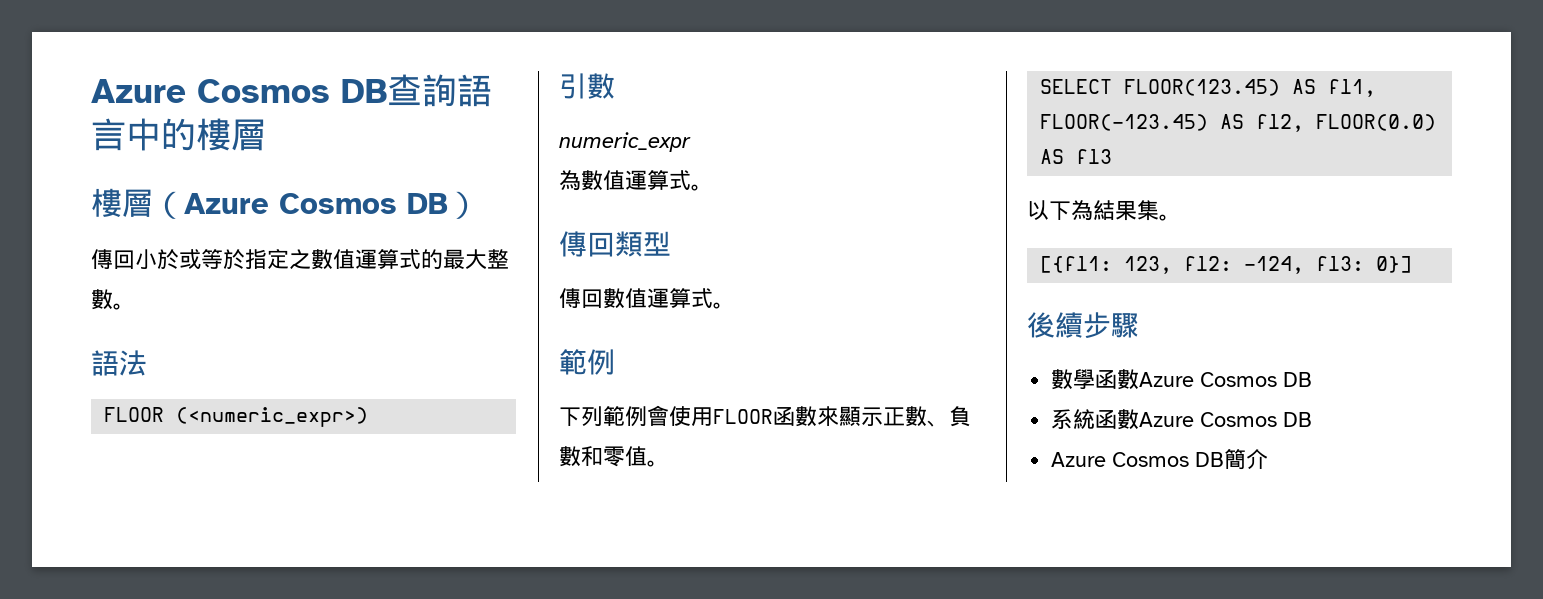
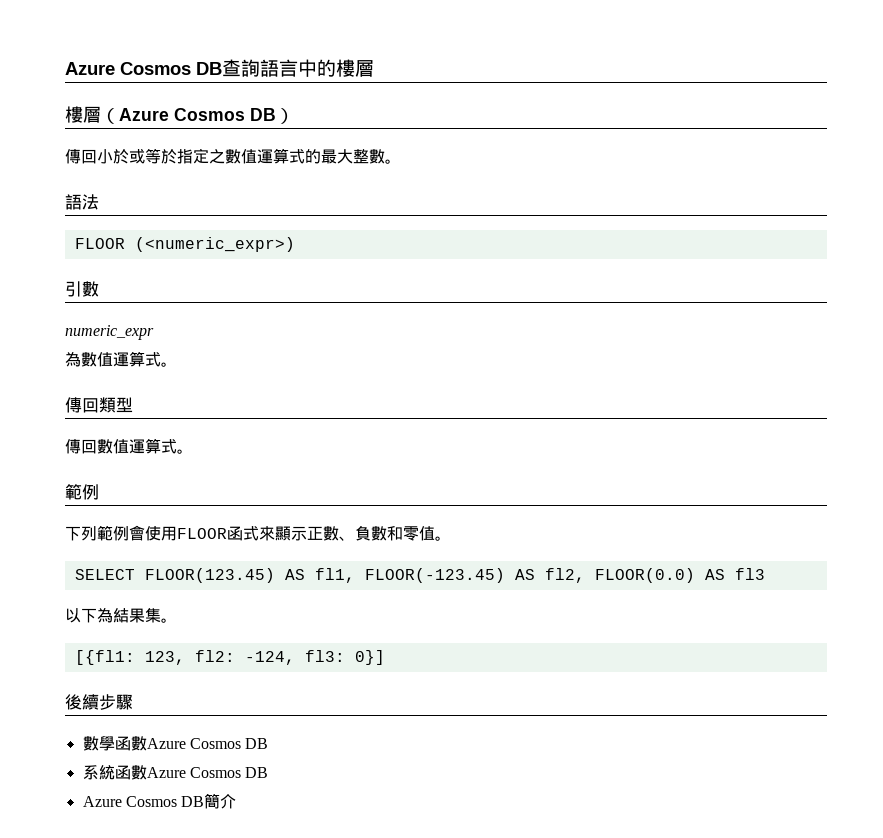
- 下列範例會使用FLOOR函數來顯示正數、負數和零值。
+ 下列範例會使用FLOOR函式來顯示正數、負數和零值。

